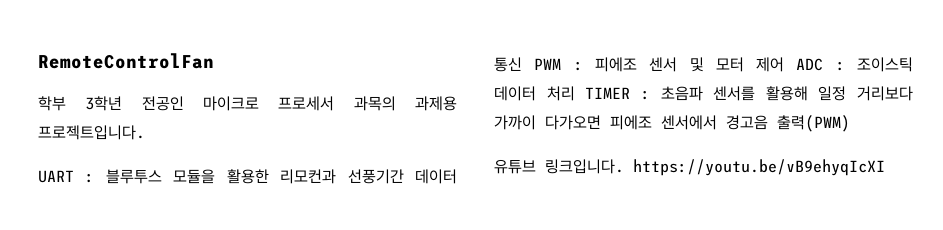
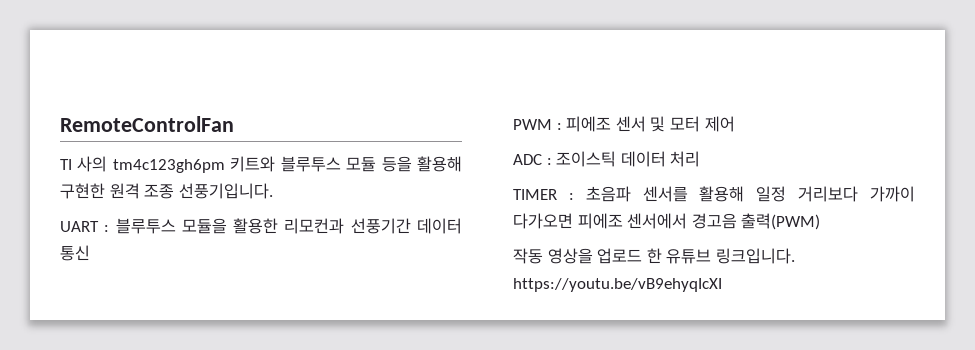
- 학부 3학년 전공인 마이크로 프로세서 과목의 과제용 프로젝트입니다.
+ TI 사의 tm4c123gh6pm 키트와 블루투스 모듈 등을 활용해 구현한 원격 조종 선풍기입니다.
- UART : 블루투스 모듈을 활용한 리모컨과 선풍기간 데이터 통신 PWM : 피에조 센서 및 모터 제어 ADC : 조이스틱 데이터 처리 TIMER : 초음파 센서를 활용해 일정 거리보다 가까이 다가오면 피에조 센서에서 경고음 출력(PWM)
+ UART : 블루투스 모듈을 활용한 리모컨과 선풍기간 데이터 통신
+ PWM : 피에조 센서 및 모터 제어
+ ADC : 조이스틱 데이터 처리
+ TIMER : 초음파 센서를 활용해 일정 거리보다 가까이 다가오면 피에조 센서에서 경고음 출력(PWM)
- 유튜브 링크입니다. https://youtu.be/vB9ehyqIcXI
+ 작동 영상을 업로드 한 유튜브 링크입니다. https://youtu.be/vB9ehyqIcXI

